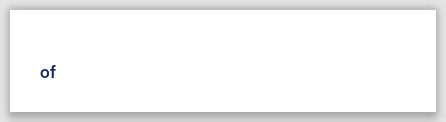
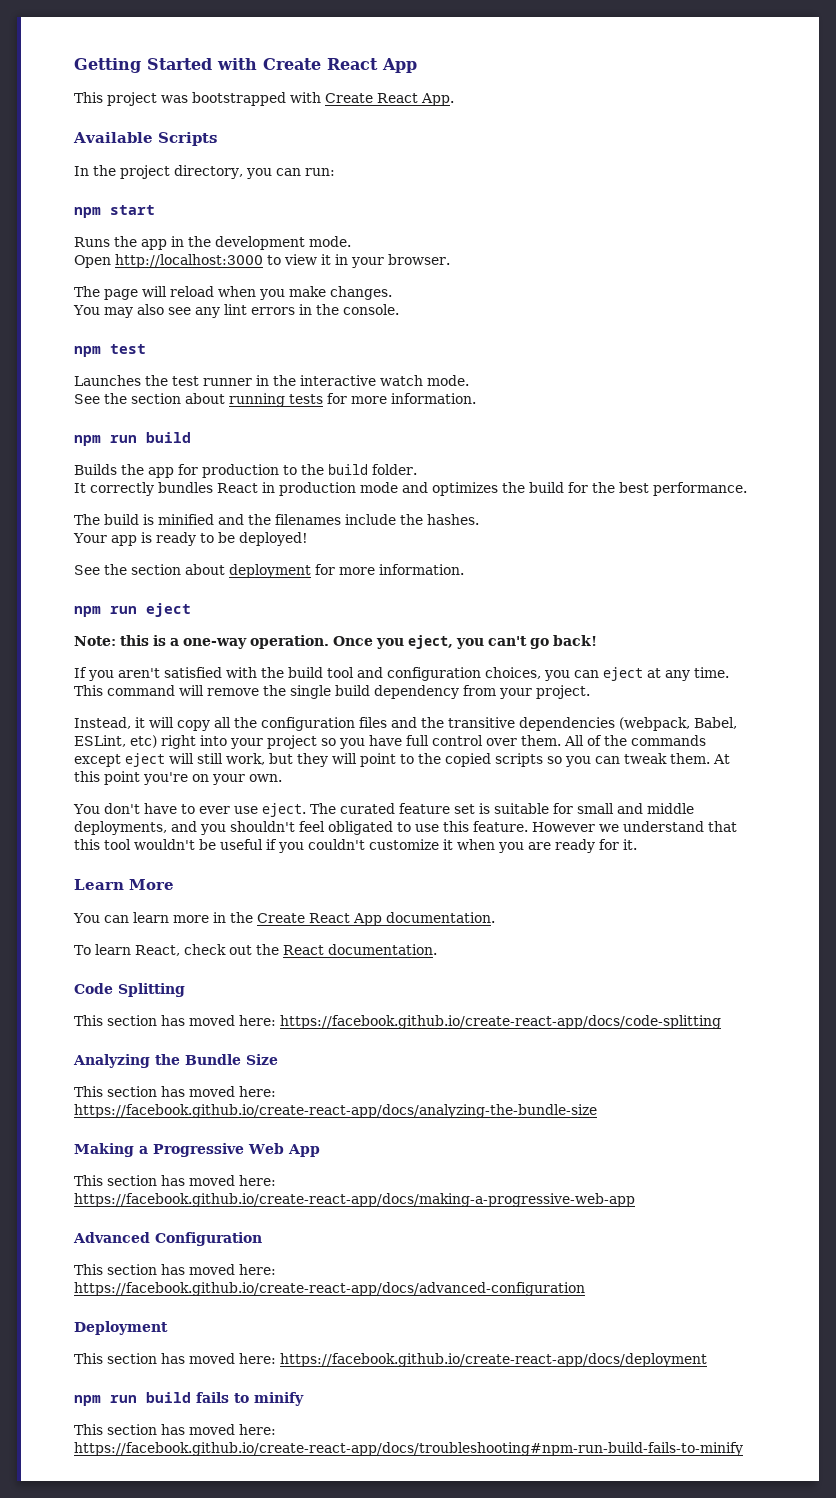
- of
+ Getting Started with Create React App
+ This project was bootstrapped with Create React App.
+ Available Scripts
+ In the project directory, you can run:
+ npm start
+ Runs the app in the development mode.
+ Open http://localhost:3000 to view it in your browser.
+ The page will reload when you make changes.
+ You may also see any lint errors in the console.
+ npm test
+ Launches the test runner in the interactive watch mode.
+ See the section about running tests for more information.
+ npm run build
+ Builds the app for production to the build folder.
+ It correctly bundles React in production mode and optimizes the build for the best performance.
+ The build is minified and the filenames include the hashes.
+ Your app is ready to be deployed!
+ See the section about deployment for more information.
+ npm run eject
+ Note: this is a one-way operation. Once you eject, you can't go back!
+ If you aren't satisfied with the build tool and configuration choices, you can eject at any time. This command will remove the single build dependency from your project.
+ Instead, it will copy all the configuration files and the transitive dependencies (webpack, Babel, ESLint, etc) right into your project so you have full control over them. All of the commands except eject will still work, but they will point to the copied scripts so you can tweak them. At this point you're on your own.
+ You don't have to ever use eject. The curated feature set is suitable for small and middle deployments, and you shouldn't feel obligated to use this feature. However we understand that this tool wouldn't be useful if you couldn't customize it when you are ready for it.
+ Learn More
+ You can learn more in the Create React App documentation.
+ To learn React, check out the React documentation.
+ Code Splitting
+ This section has moved here: https://facebook.github.io/create-react-app/docs/code-splitting
+ Analyzing the Bundle Size
+ This section has moved here: https://facebook.github.io/create-react-app/docs/analyzing-the-bundle-size
+ Making a Progressive Web App
+ This section has moved here: https://facebook.github.io/create-react-app/docs/making-a-progressive-web-app
+ Advanced Configuration
+ This section has moved here: https://facebook.github.io/create-react-app/docs/advanced-configuration
+ Deployment
+ This section has moved here: https://facebook.github.io/create-react-app/docs/deployment
+ npm run build fails to minify
+ This section has moved here: https://facebook.github.io/create-react-app/docs/troubleshooting#npm-run-build-fails-to-minify

